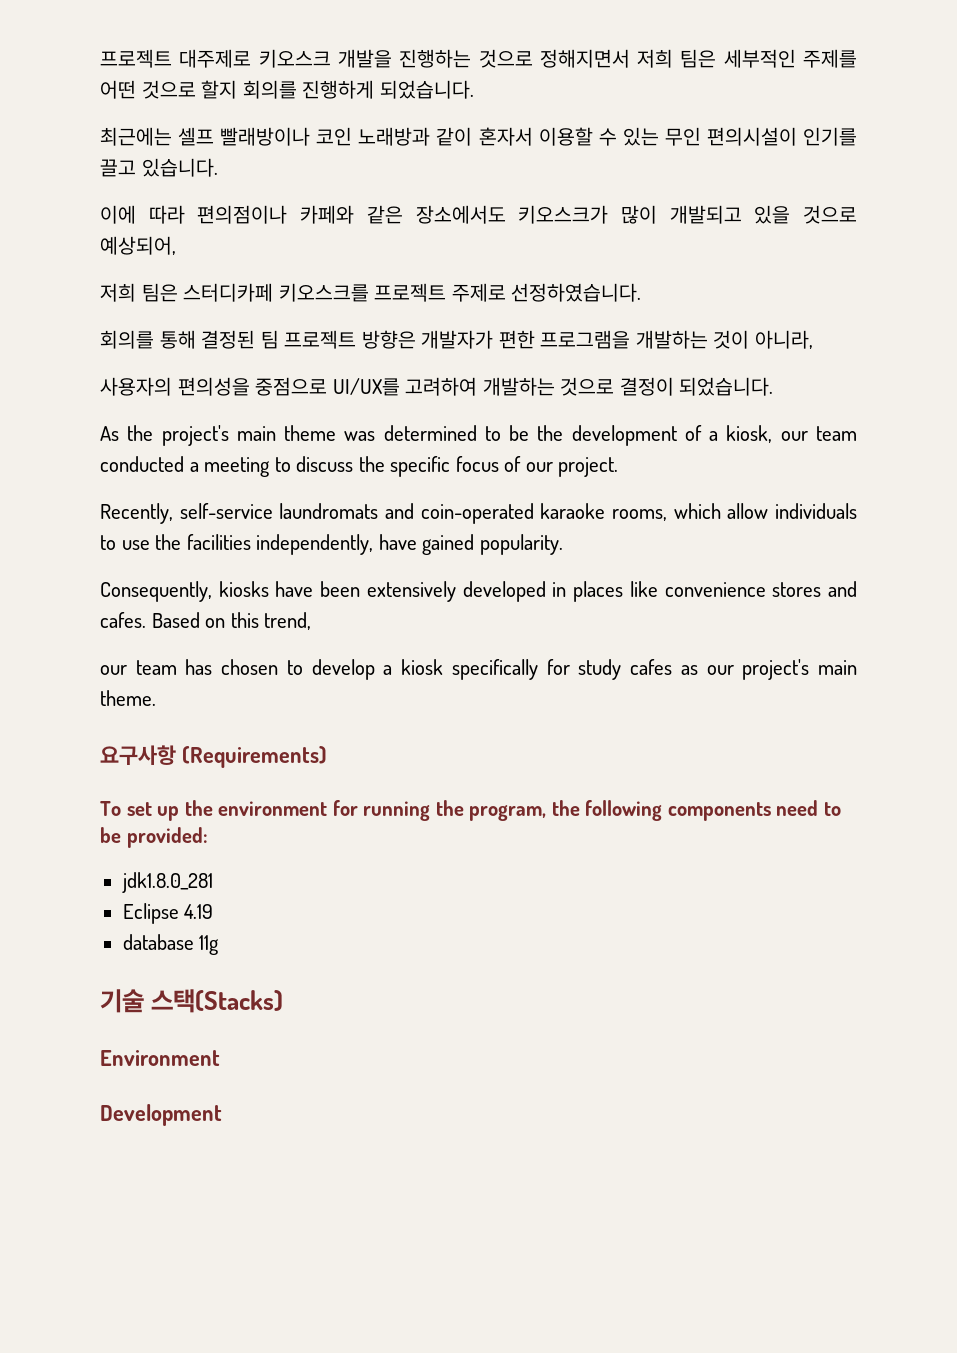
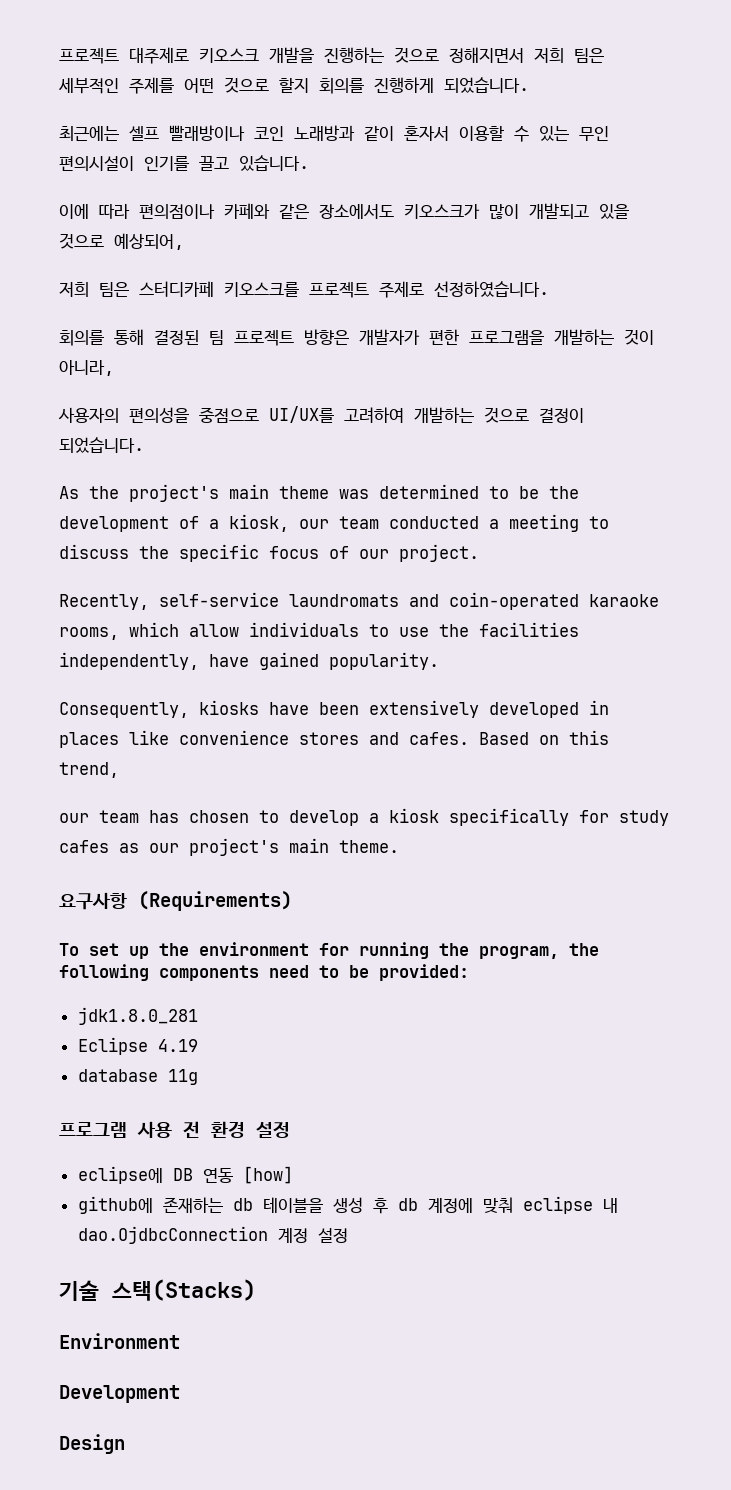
+ 프로그램 사용 전 환경 설정
+ eclipse에 DB 연동 [how]
+ github에 존재하는 db 테이블을 생성 후 db 계정에 맞춰 eclipse 내 dao.OjdbcConnection 계정 설정
+ Design

